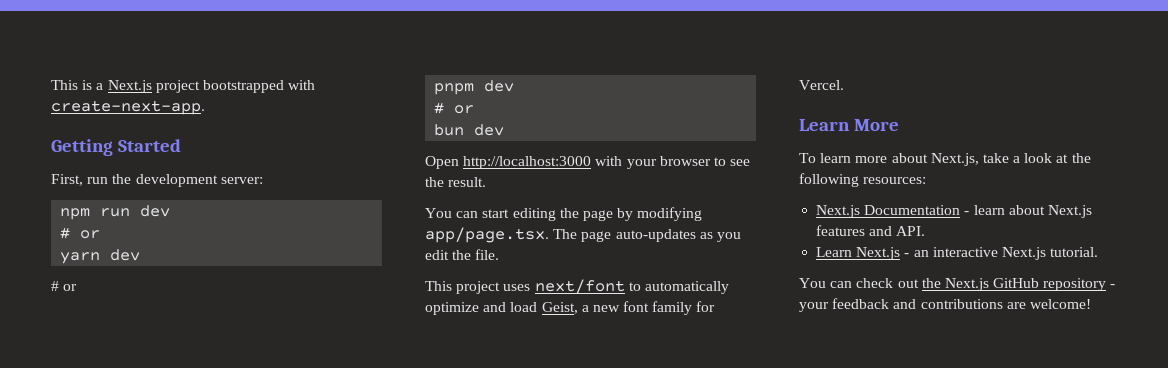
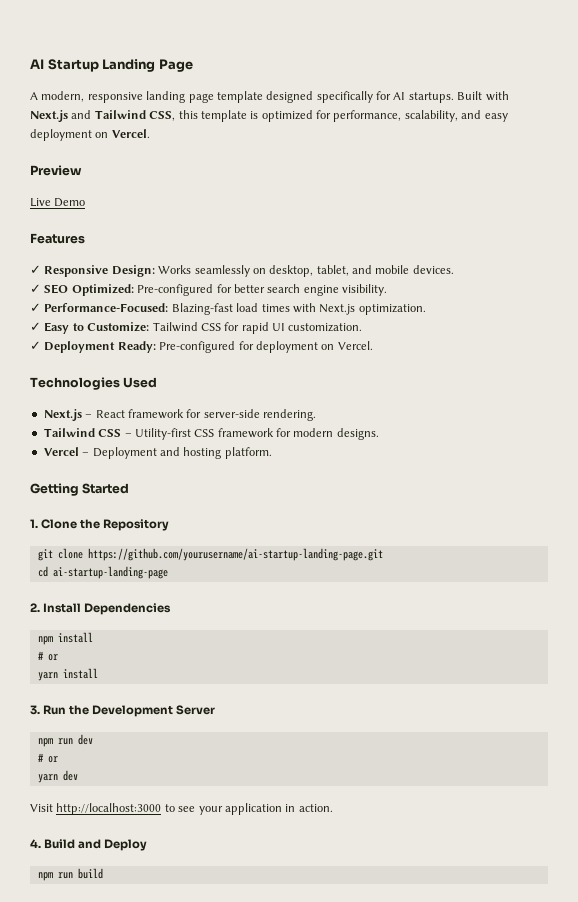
- This is a Next.js project bootstrapped with create-next-app.
+ AI Startup Landing Page
+ A modern, responsive landing page template designed specifically for AI startups. Built with Next.js and Tailwind CSS, this template is optimized for performance, scalability, and easy deployment on Vercel.
+ Preview
+ Live Demo
+ Features
+ ✓ Responsive Design: Works seamlessly on desktop, tablet, and mobile devices.
+ ✓ SEO Optimized: Pre-configured for better search engine visibility.
+ ✓ Performance-Focused: Blazing-fast load times with Next.js optimization.
+ ✓ Easy to Customize: Tailwind CSS for rapid UI customization.
+ ✓ Deployment Ready: Pre-configured for deployment on Vercel.
+ Technologies Used
+ Next.js – React framework for server-side rendering.
+ Tailwind CSS – Utility-first CSS framework for modern designs.
+ Vercel – Deployment and hosting platform.
  Getting Started
- First, run the development server:
+ 1. Clone the Repository
+ git clone https://github.com/yourusername/ai-startup-landing-page.git
+ cd ai-startup-landing-page
+ 2. Install Dependencies
+ npm install
+ # or
+ yarn install
+ 3. Run the Development Server
  yarn dev
- # or
- pnpm dev
- # or
- bun dev
- Open http://localhost:3000 with your browser to see the result.
- You can start editing the page by modifying app/page.tsx. The page auto-updates as you edit the file.
- This project uses next/font to automatically optimize and load Geist, a new font family for Vercel.
- Learn More
- To learn more about Next.js, take a look at the following resources:
- Next.js Documentation - learn about Next.js features and API.
- Learn Next.js - an interactive Next.js tutorial.
- You can check out the Next.js GitHub repository - your feedback and contributions are welcome!
+ Visit http://localhost:3000 to see your application in action.
+ 4. Build and Deploy
+ npm run build

